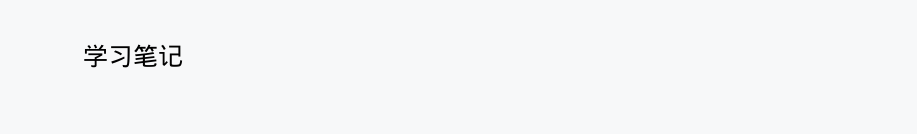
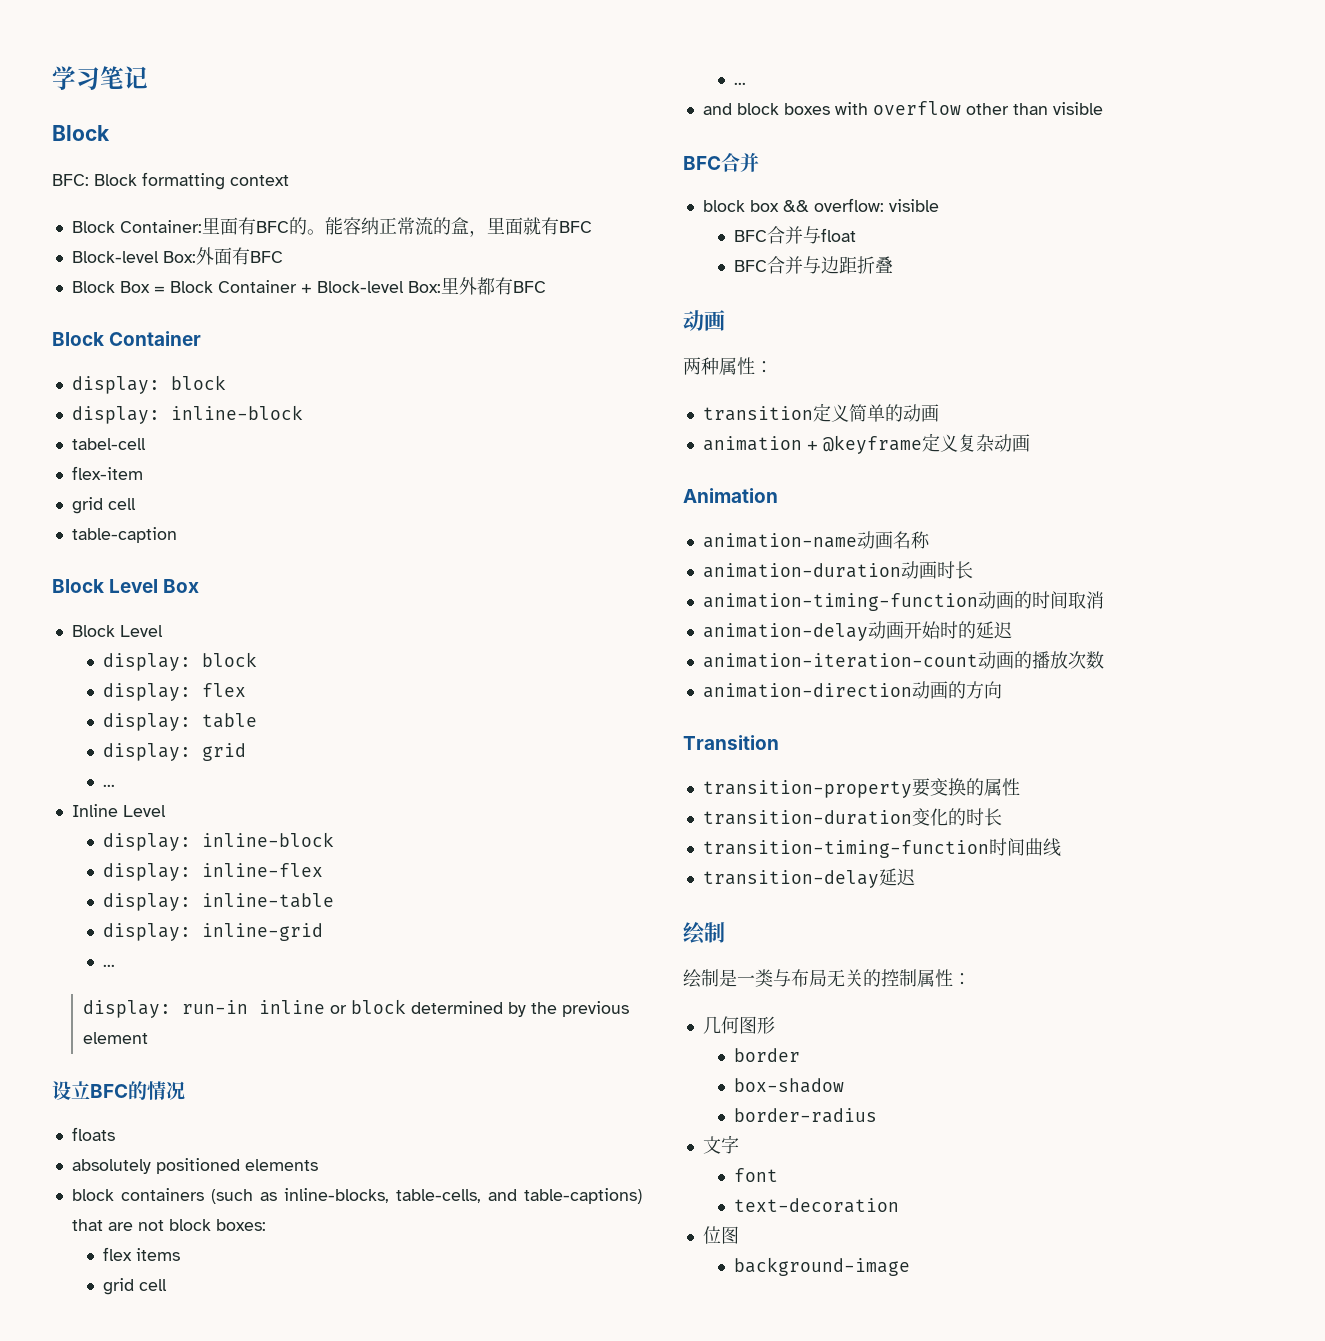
  学习笔记
+ Block
+ BFC: Block formatting context
+ Block Container:里面有BFC的。能容纳正常流的盒，里面就有BFC
+ Block-level Box:外面有BFC
+ Block Box = Block Container + Block-level Box:里外都有BFC
+ Block Container
+ display: block
+ display: inline-block
+ tabel-cell
+ flex-item
+ grid cell
+ table-caption
+ Block Level Box
+ Block Level
+ display: block
+ display: flex
+ display: table
+ display: grid
+ ...
+ Inline Level
+ display: inline-block
+ display: inline-flex
+ display: inline-table
+ display: inline-grid
+ ...
+ display: run-in inline or block determined by the previous element
+ 设立BFC的情况
+ floats
+ absolutely positioned elements
+ block containers (such as inline-blocks, table-cells, and table-captions) that are not block boxes:
+ flex items
+ grid cell
+ ...
+ and block boxes with overflow other than visible
+ BFC合并
+ block box && overflow: visible
+ BFC合并与float
+ BFC合并与边距折叠
+ 动画
+ 两种属性：
+ transition定义简单的动画
+ animation + @keyframe定义复杂动画
+ Animation
+ animation-name动画名称
+ animation-duration动画时长
+ animation-timing-function动画的时间取消
+ animation-delay动画开始时的延迟
+ animation-iteration-count动画的播放次数
+ animation-direction动画的方向
+ Transition
+ transition-property要变换的属性
+ transition-duration变化的时长
+ transition-timing-function时间曲线
+ transition-delay延迟
+ 绘制
+ 绘制是一类与布局无关的控制属性：
+ 几何图形
+ border
+ box-shadow
+ border-radius
+ 文字
+ font
+ text-decoration
+ 位图
+ background-image

